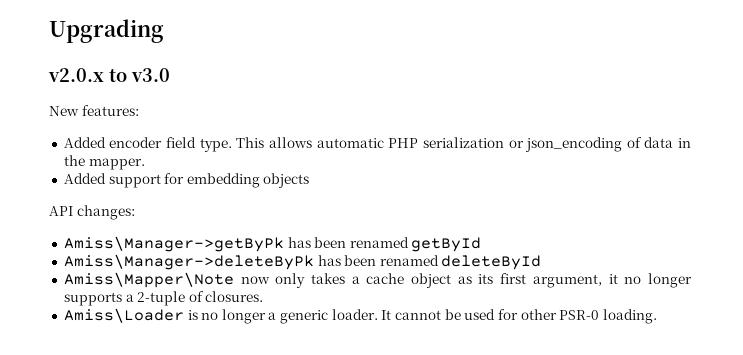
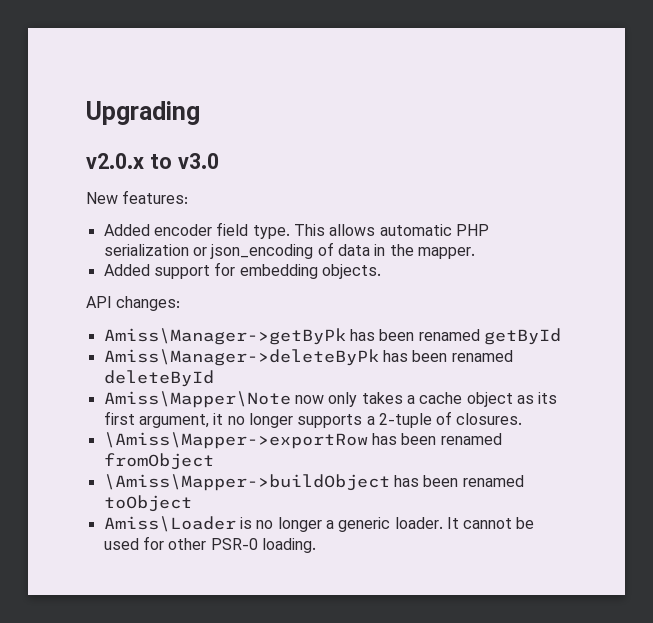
- Added support for embedding objects
+ Added support for embedding objects.
+ \Amiss\Mapper->exportRow has been renamed fromObject
+ \Amiss\Mapper->buildObject has been renamed toObject

